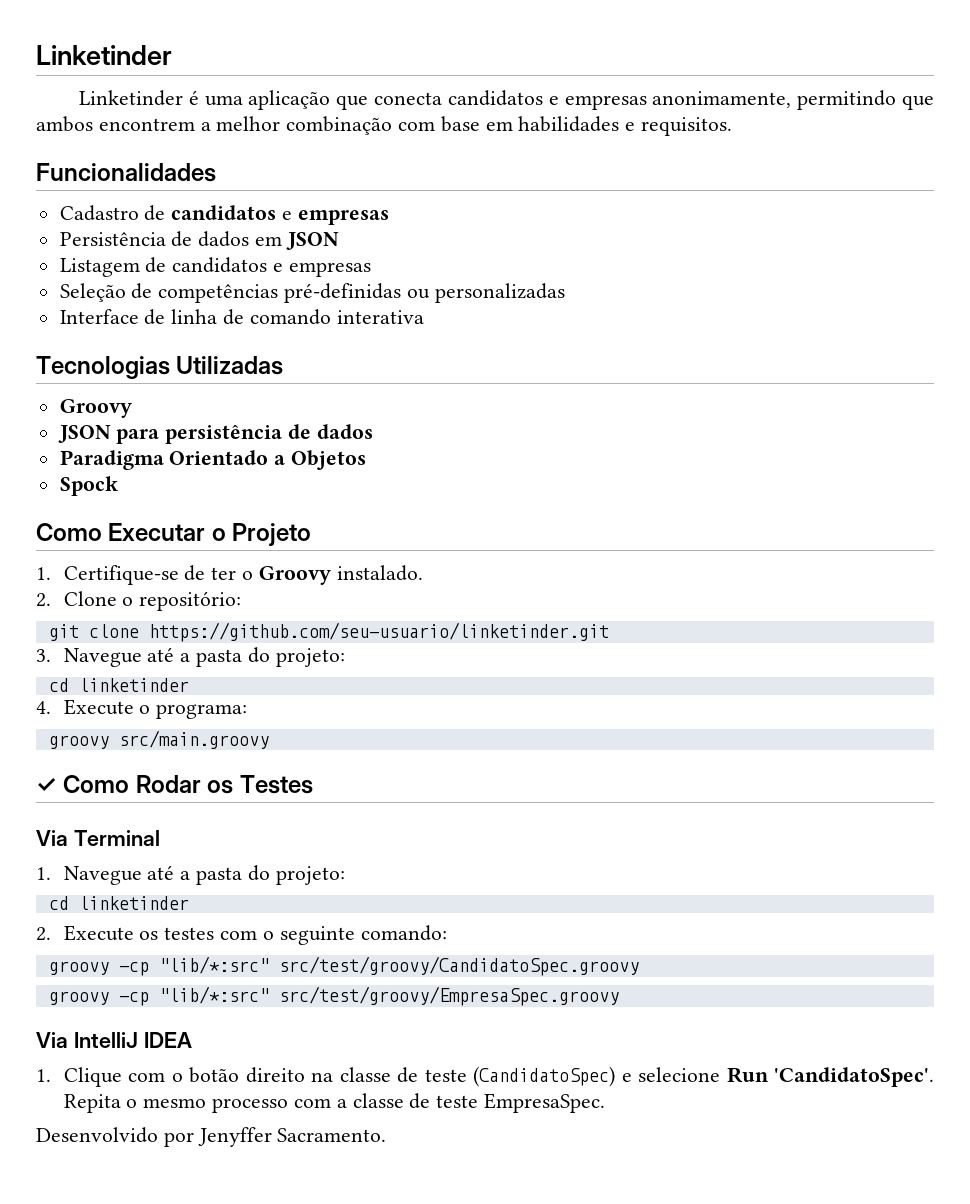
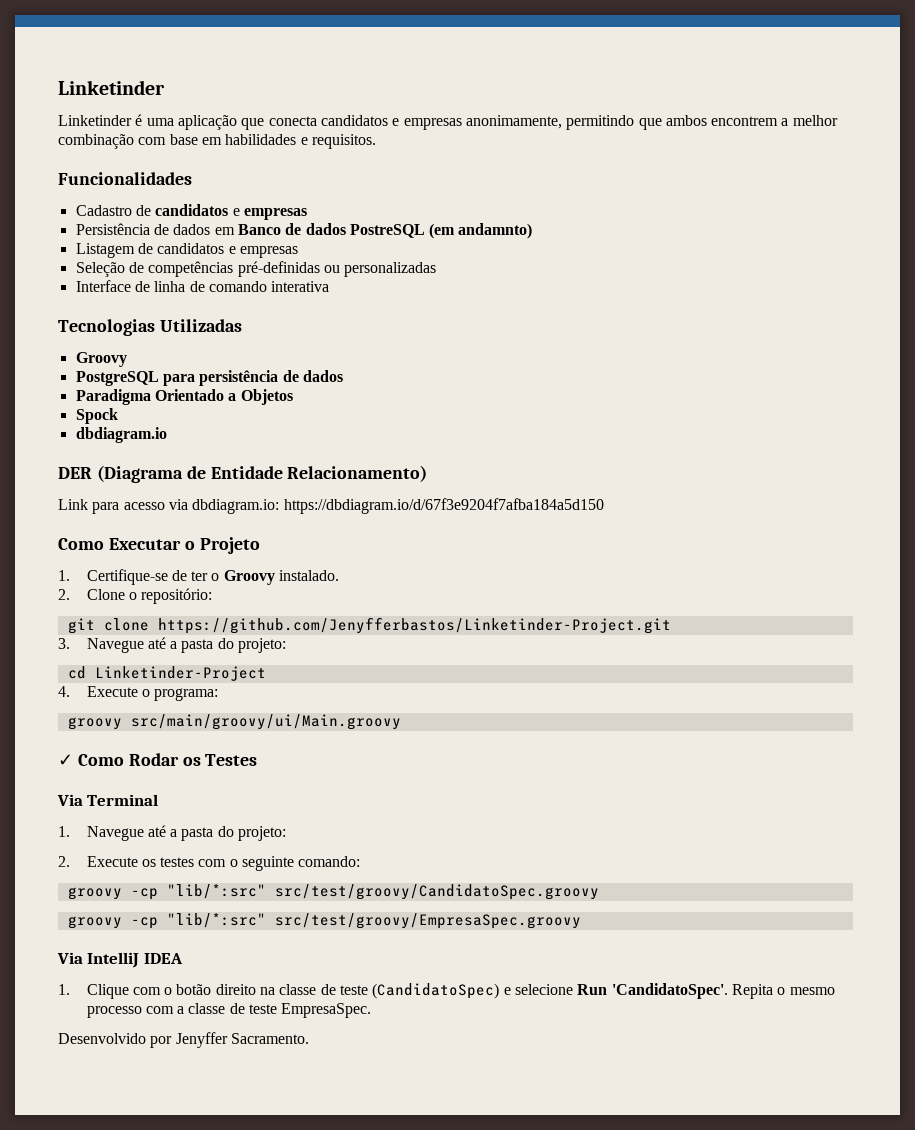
- Persistência de dados em JSON
+ Persistência de dados em Banco de dados PostreSQL (em andamnto)
- JSON para persistência de dados
+ PostgreSQL para persistência de dados
+ dbdiagram.io
+ DER (Diagrama de Entidade Relacionamento)
+ Link para acesso via dbdiagram.io: https://dbdiagram.io/d/67f3e9204f7afba184a5d150
- git clone https://github.com/seu-usuario/linketinder.git
+ git clone https://github.com/Jenyfferbastos/Linketinder-Project.git
  3. Navegue até a pasta do projeto:
- cd linketinder
+ cd Linketinder-Project
- groovy src/main.groovy
+ groovy src/main/groovy/ui/Main.groovy
  1. Navegue até a pasta do projeto:
- cd linketinder

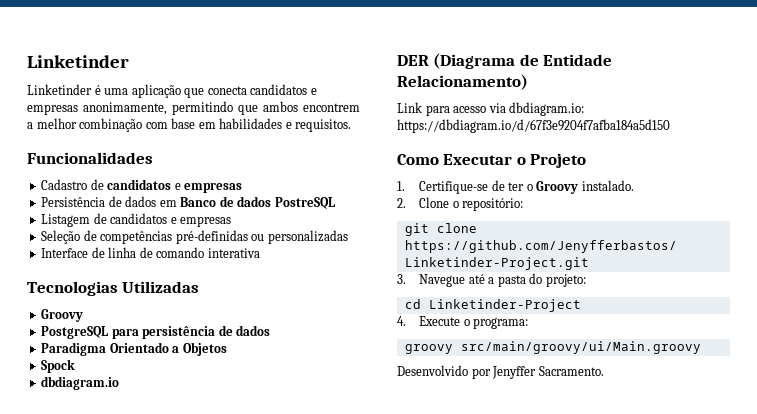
- Persistência de dados em Banco de dados PostreSQL (em andamnto)
+ Persistência de dados em Banco de dados PostreSQL
- ✓ Como Rodar os Testes
- Via Terminal
- 1. Navegue até a pasta do projeto:
- 2. Execute os testes com o seguinte comando:
- groovy -cp "lib/*:src" src/test/groovy/CandidatoSpec.groovy
- groovy -cp "lib/*:src" src/test/groovy/EmpresaSpec.groovy
- Via IntelliJ IDEA
- 1. Clique com o botão direito na classe de teste (CandidatoSpec) e selecione Run 'CandidatoSpec'. Repita o mesmo processo com a classe de teste EmpresaSpec.

